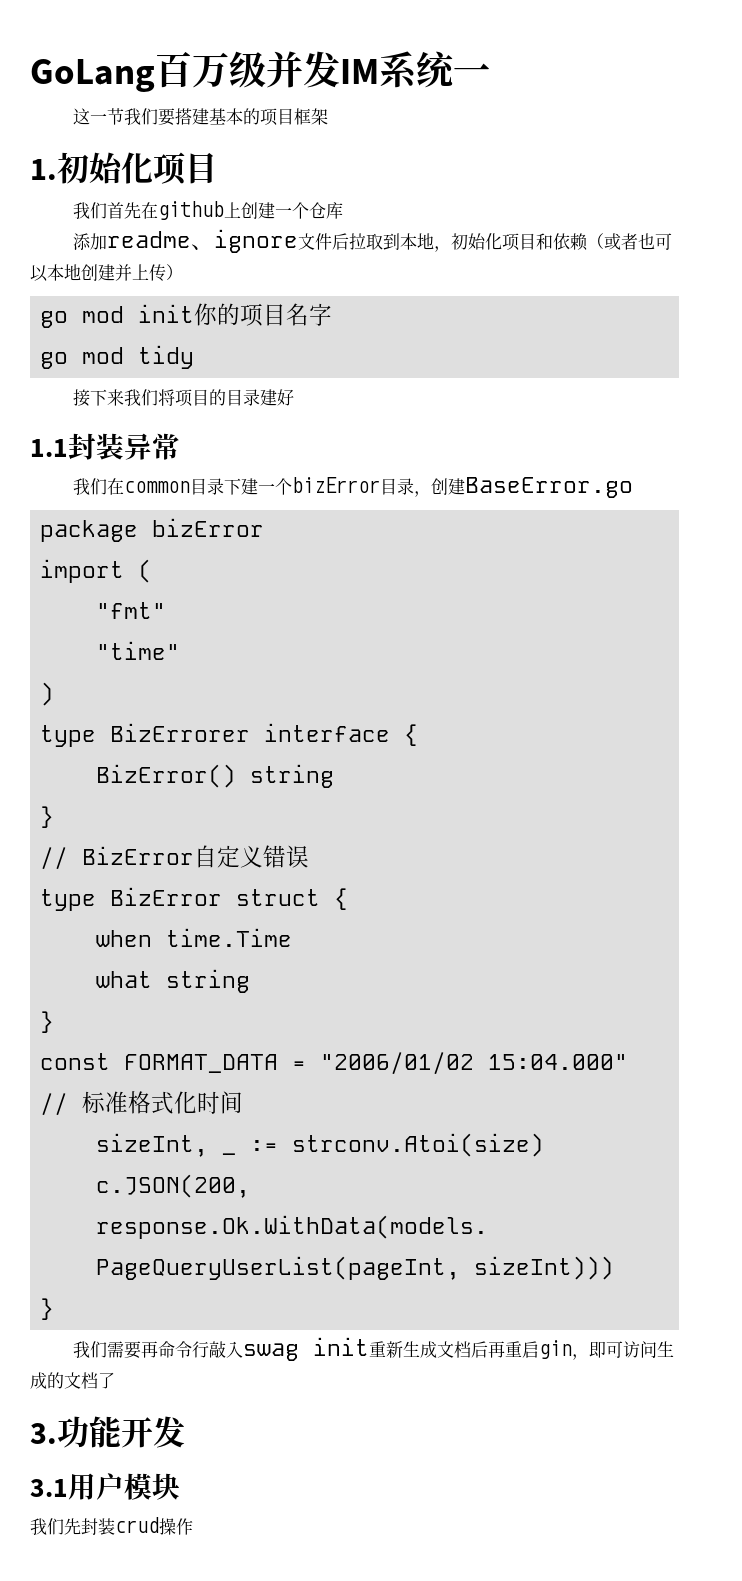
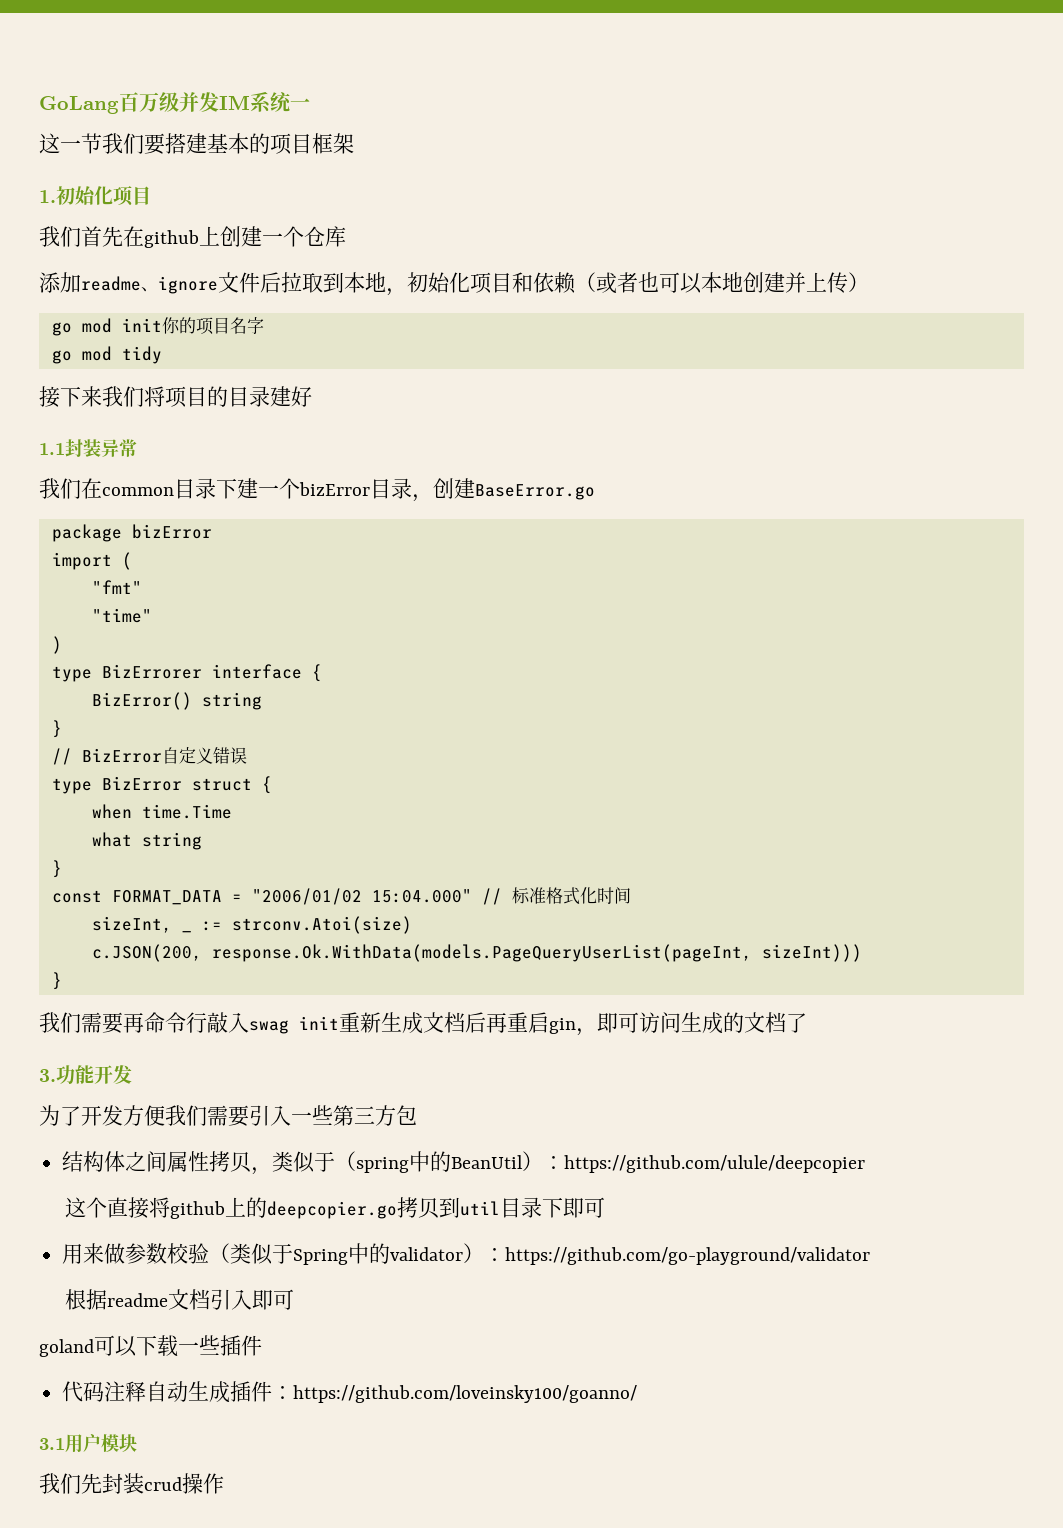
+ 为了开发方便我们需要引入一些第三方包
+ 结构体之间属性拷贝，类似于（spring中的BeanUtil）：https://github.com/ulule/deepcopier
+ 这个直接将github上的deepcopier.go拷贝到util目录下即可
+ 用来做参数校验（类似于Spring中的validator）：https://github.com/go-playground/validator
+ 根据readme文档引入即可
+ goland可以下载一些插件
+ 代码注释自动生成插件：https://github.com/loveinsky100/goanno/

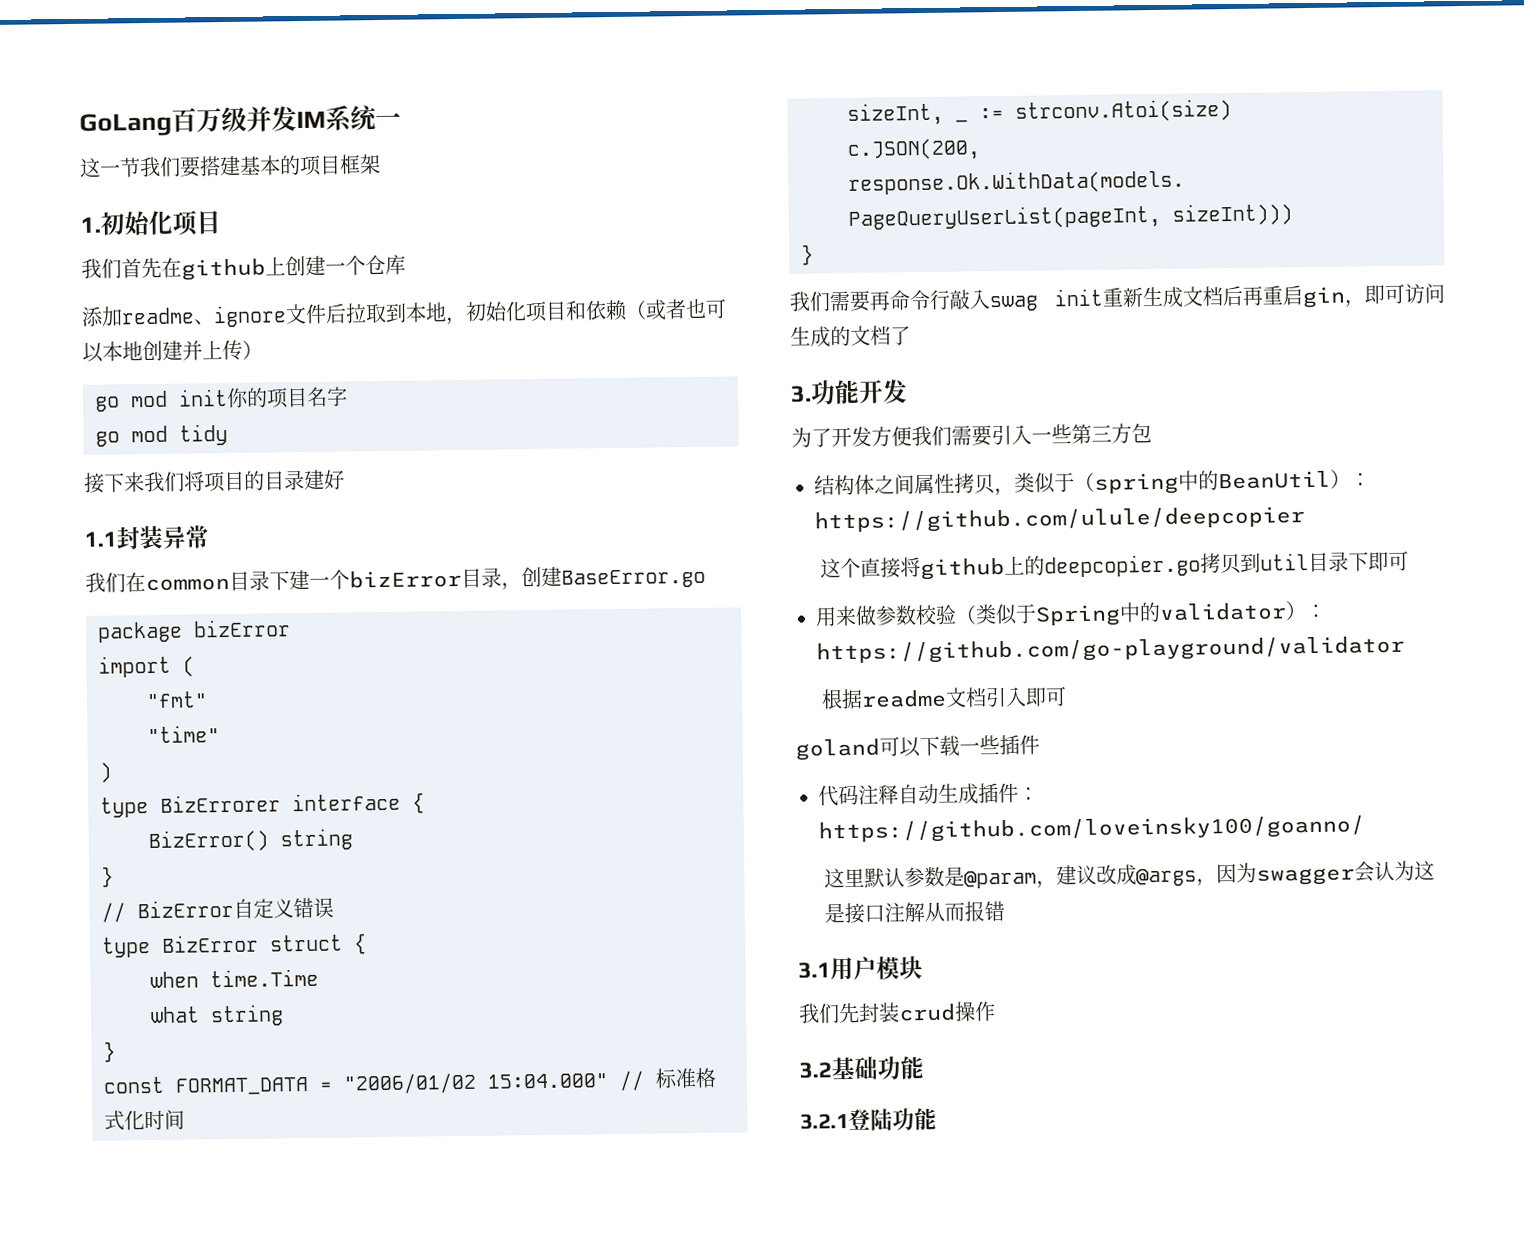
+ 这里默认参数是@param，建议改成@args，因为swagger会认为这是接口注解从而报错
+ 3.2基础功能
+ 3.2.1登陆功能

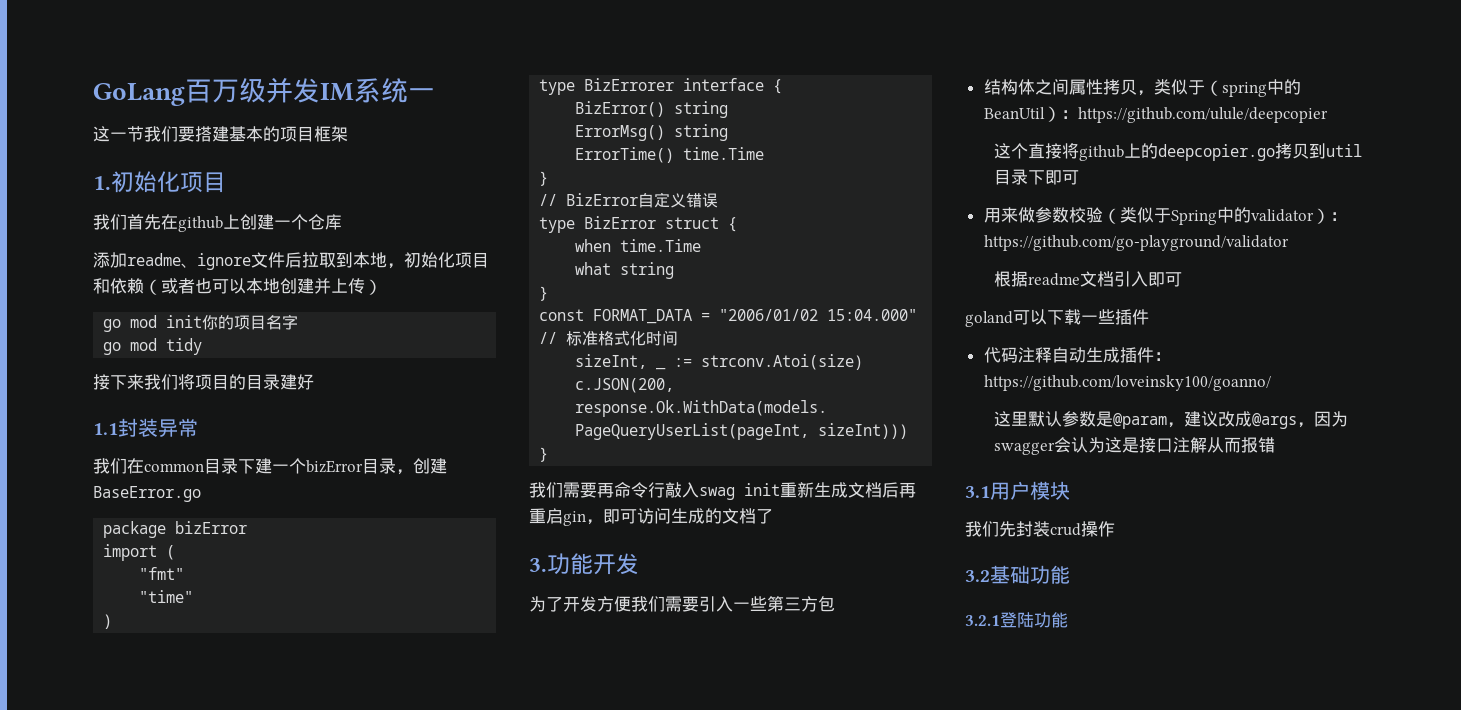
+ ErrorMsg() string
+ ErrorTime() time.Time

